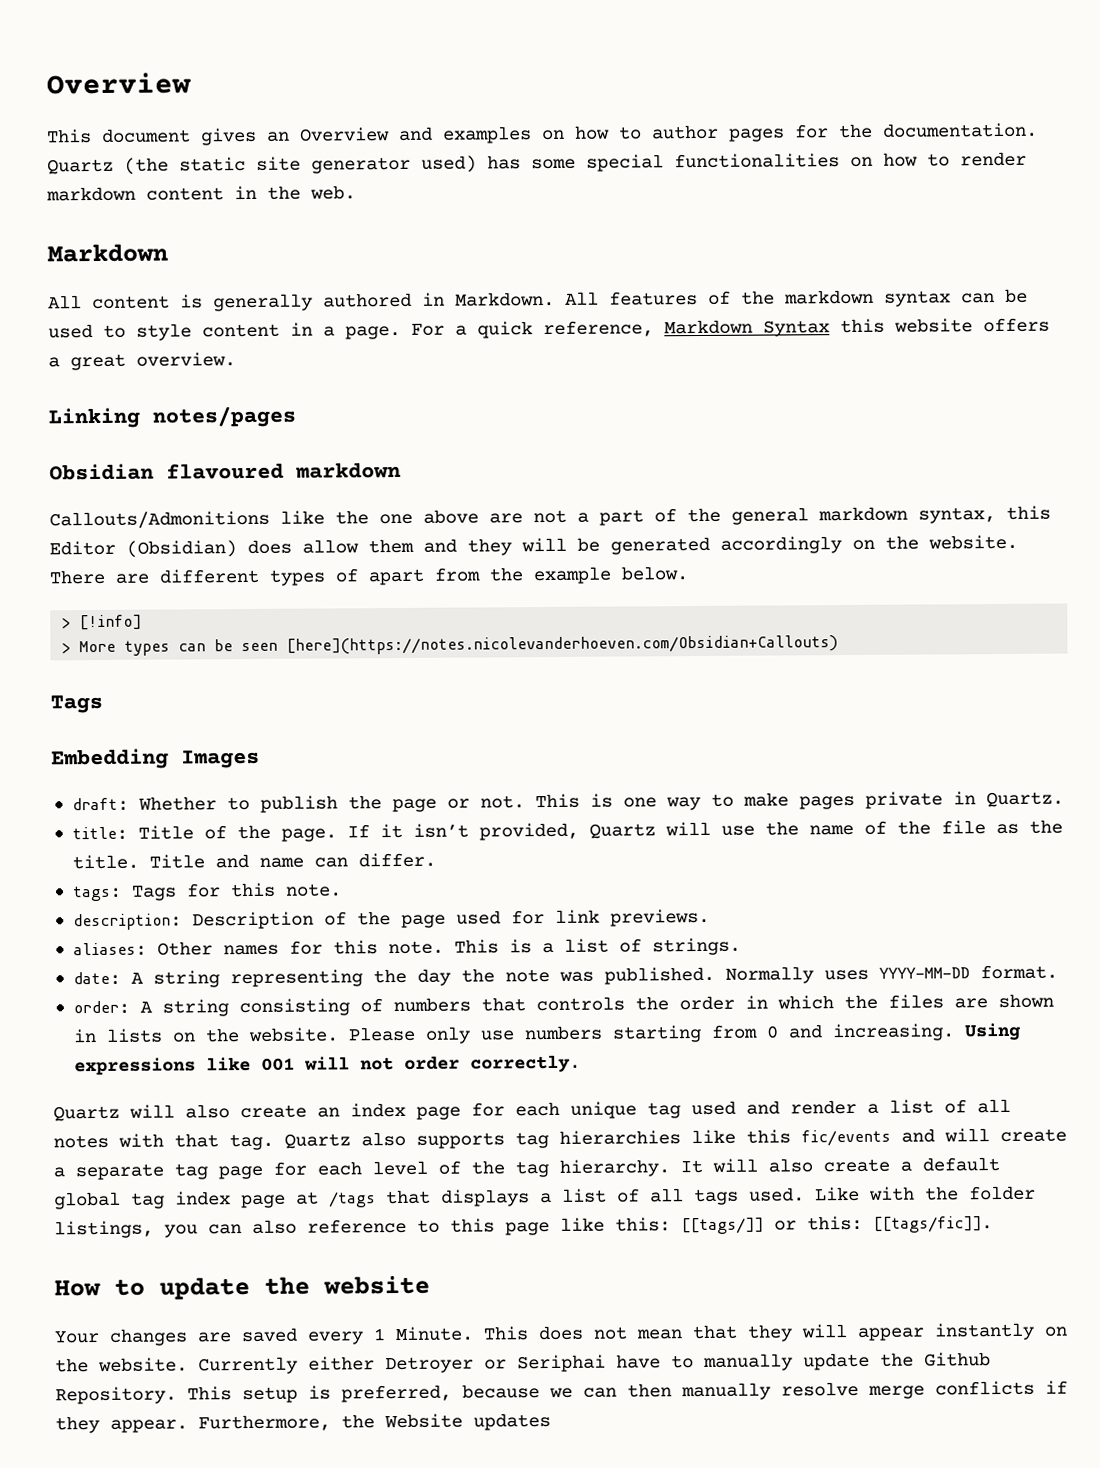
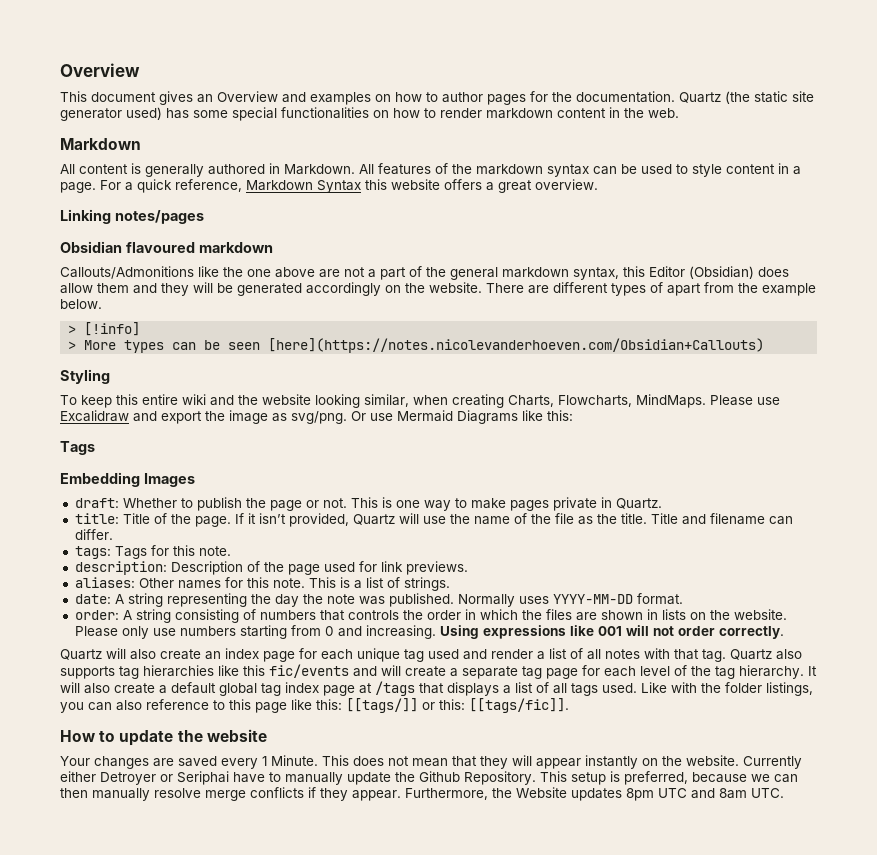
+ Styling
+ To keep this entire wiki and the website looking similar, when creating Charts, Flowcharts, MindMaps. Please use Excalidraw and export the image as svg/png. Or use Mermaid Diagrams like this:
- Title and name can differ.
+ Title and filename can differ.
- Furthermore, the Website updates
+ Furthermore, the Website updates 8pm UTC and 8am UTC.

